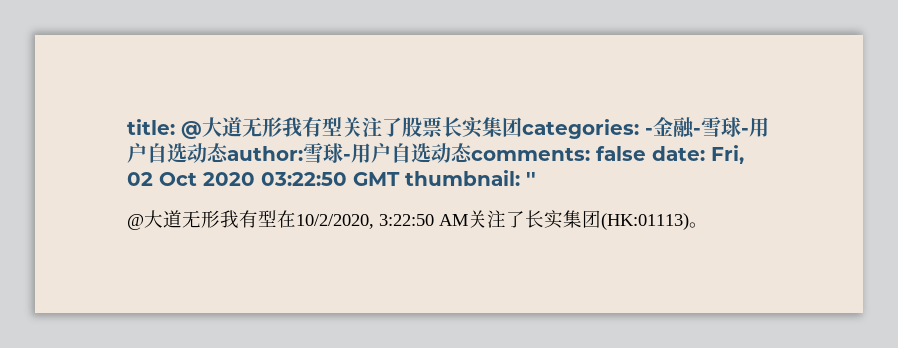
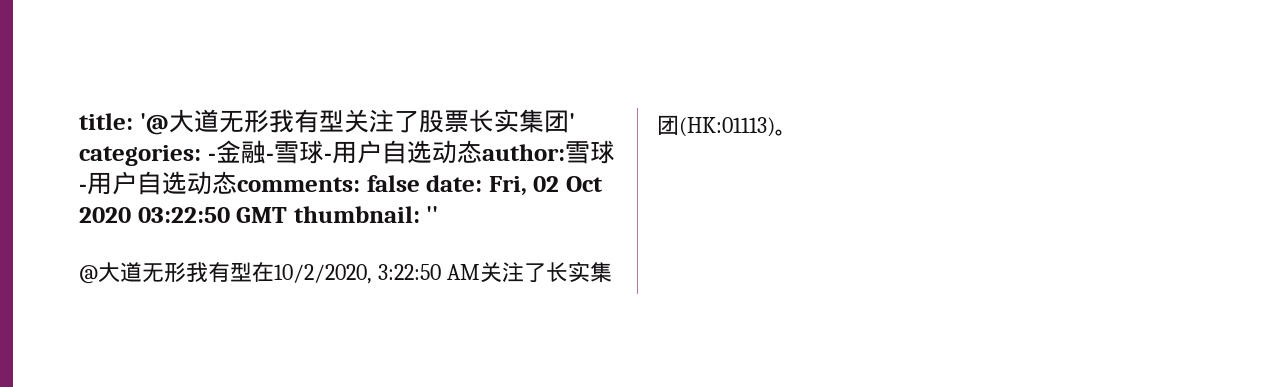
- title: @大道无形我有型关注了股票长实集团categories: -金融-雪球-用户自选动态author:雪球-用户自选动态comments: false date: Fri, 02 Oct 2020 03:22:50 GMT thumbnail: ''
+ title: '@大道无形我有型关注了股票长实集团' categories: -金融-雪球-用户自选动态author:雪球-用户自选动态comments: false date: Fri, 02 Oct 2020 03:22:50 GMT thumbnail: ''

